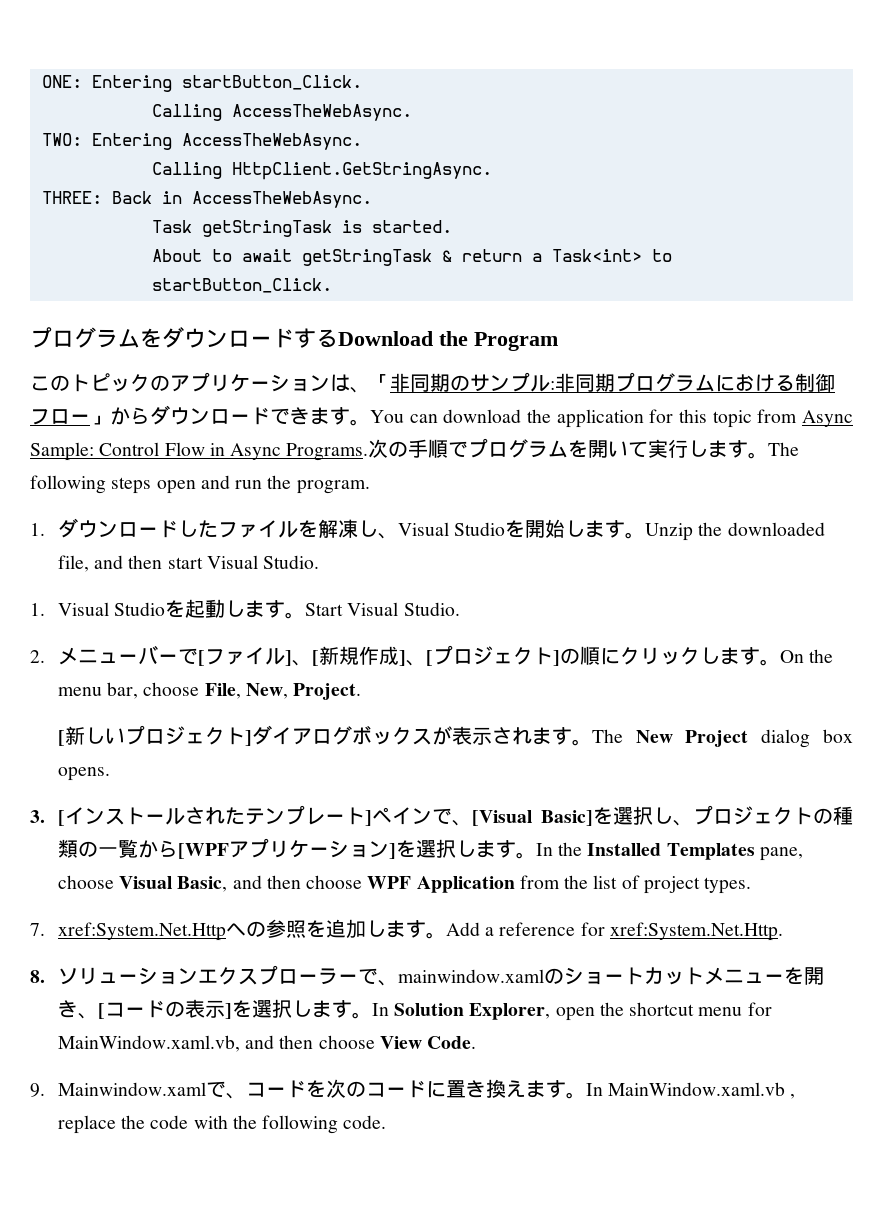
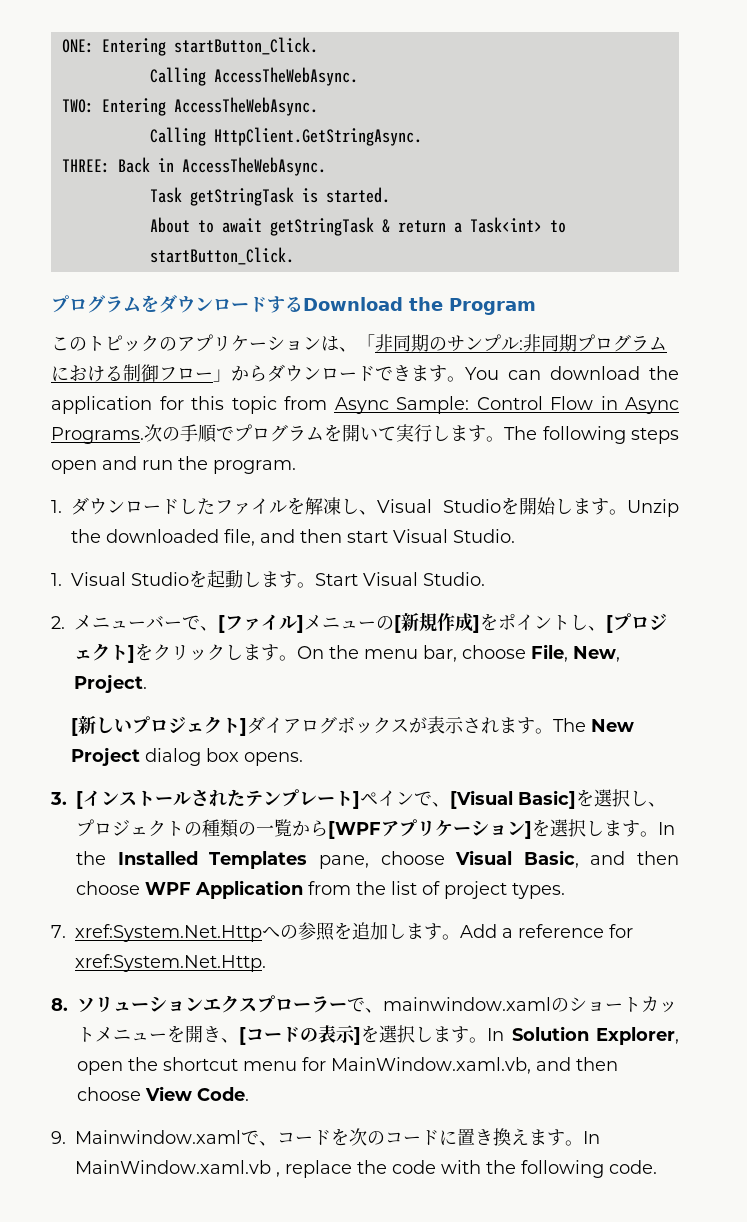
- 2.メニューバーで[ファイル]、[新規作成]、[プロジェクト]の順にクリックします。
+ 2.メニューバーで、[ファイル]メニューの[新規作成]をポイントし、[プロジェクト]をクリックします。

